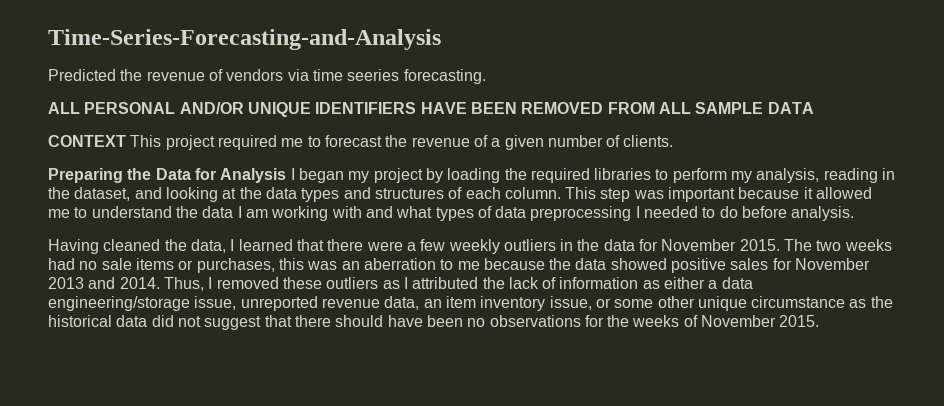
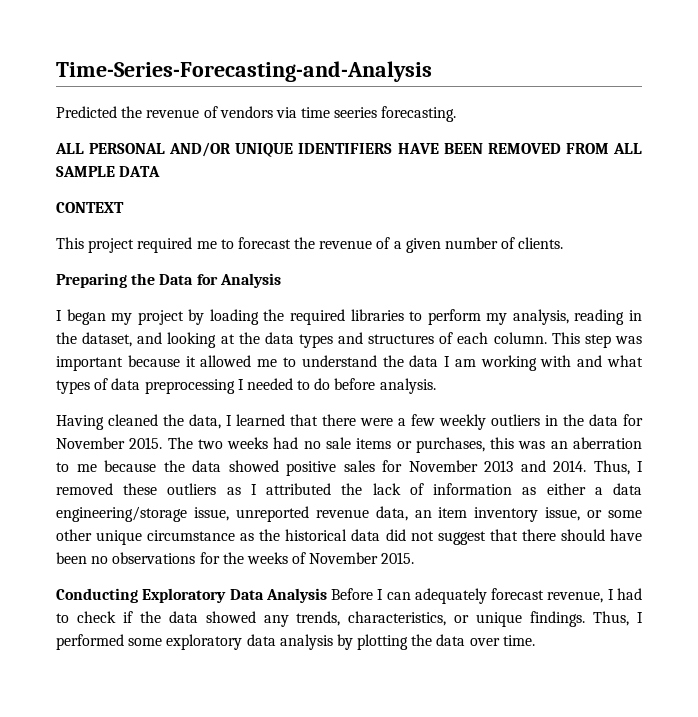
- CONTEXT This project required me to forecast the revenue of a given number of clients.
+ CONTEXT
+ This project required me to forecast the revenue of a given number of clients.
- Preparing the Data for Analysis I began my project by loading the required libraries to perform my analysis, reading in the dataset, and looking at the data types and structures of each column.
+ Preparing the Data for Analysis
+ I began my project by loading the required libraries to perform my analysis, reading in the dataset, and looking at the data types and structures of each column.
+ Conducting Exploratory Data Analysis Before I can adequately forecast revenue, I had to check if the data showed any trends, characteristics, or unique findings. Thus, I performed some exploratory data analysis by plotting the data over time.

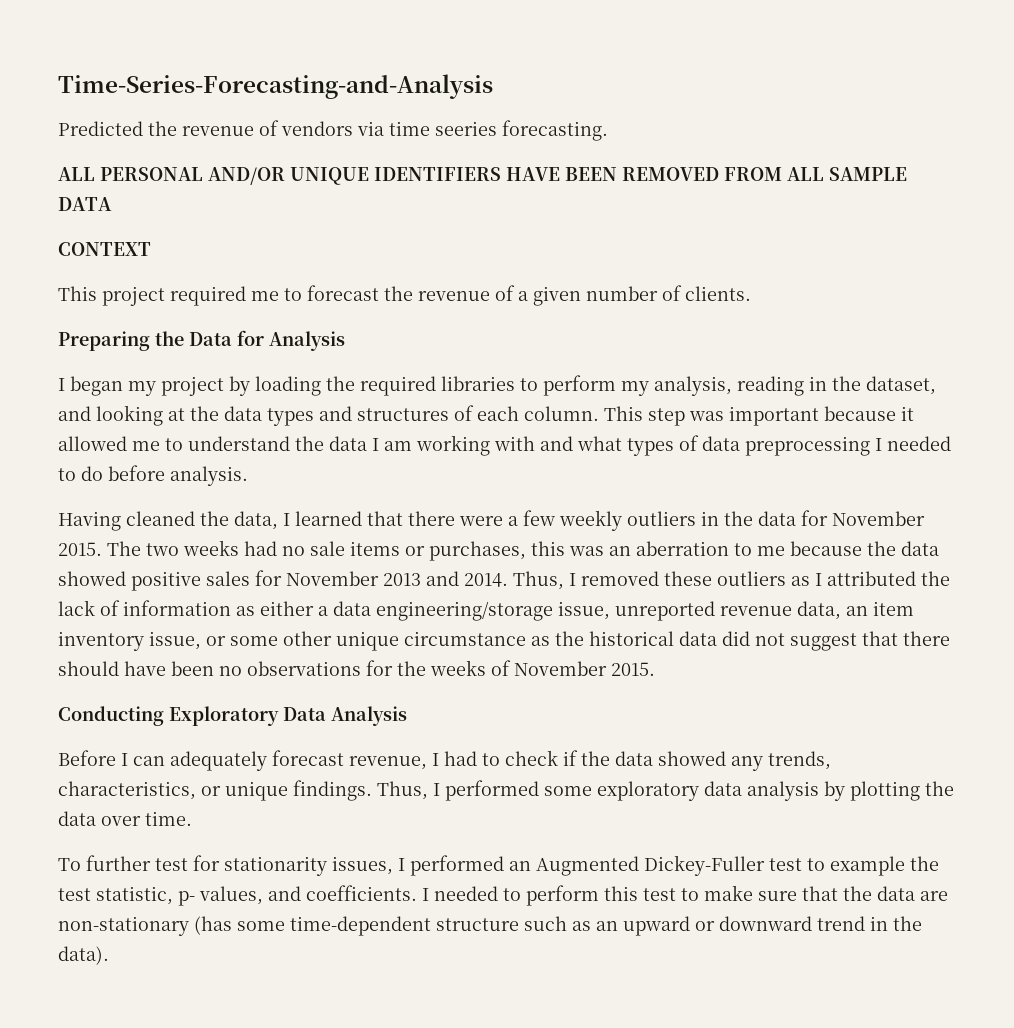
- Conducting Exploratory Data Analysis Before I can adequately forecast revenue, I had to check if the data showed any trends, characteristics, or unique findings.
+ Conducting Exploratory Data Analysis
+ Before I can adequately forecast revenue, I had to check if the data showed any trends, characteristics, or unique findings.
+ To further test for stationarity issues, I performed an Augmented Dickey-Fuller test to example the test statistic, p- values, and coefficients. I needed to perform this test to make sure that the data are non-stationary (has some time-dependent structure such as an upward or downward trend in the data).

